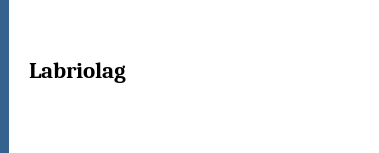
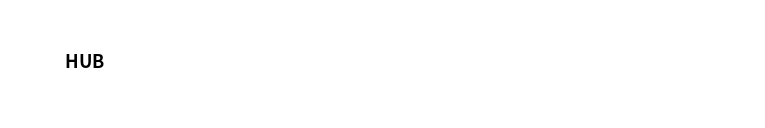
- Labriolag
+ HUB

